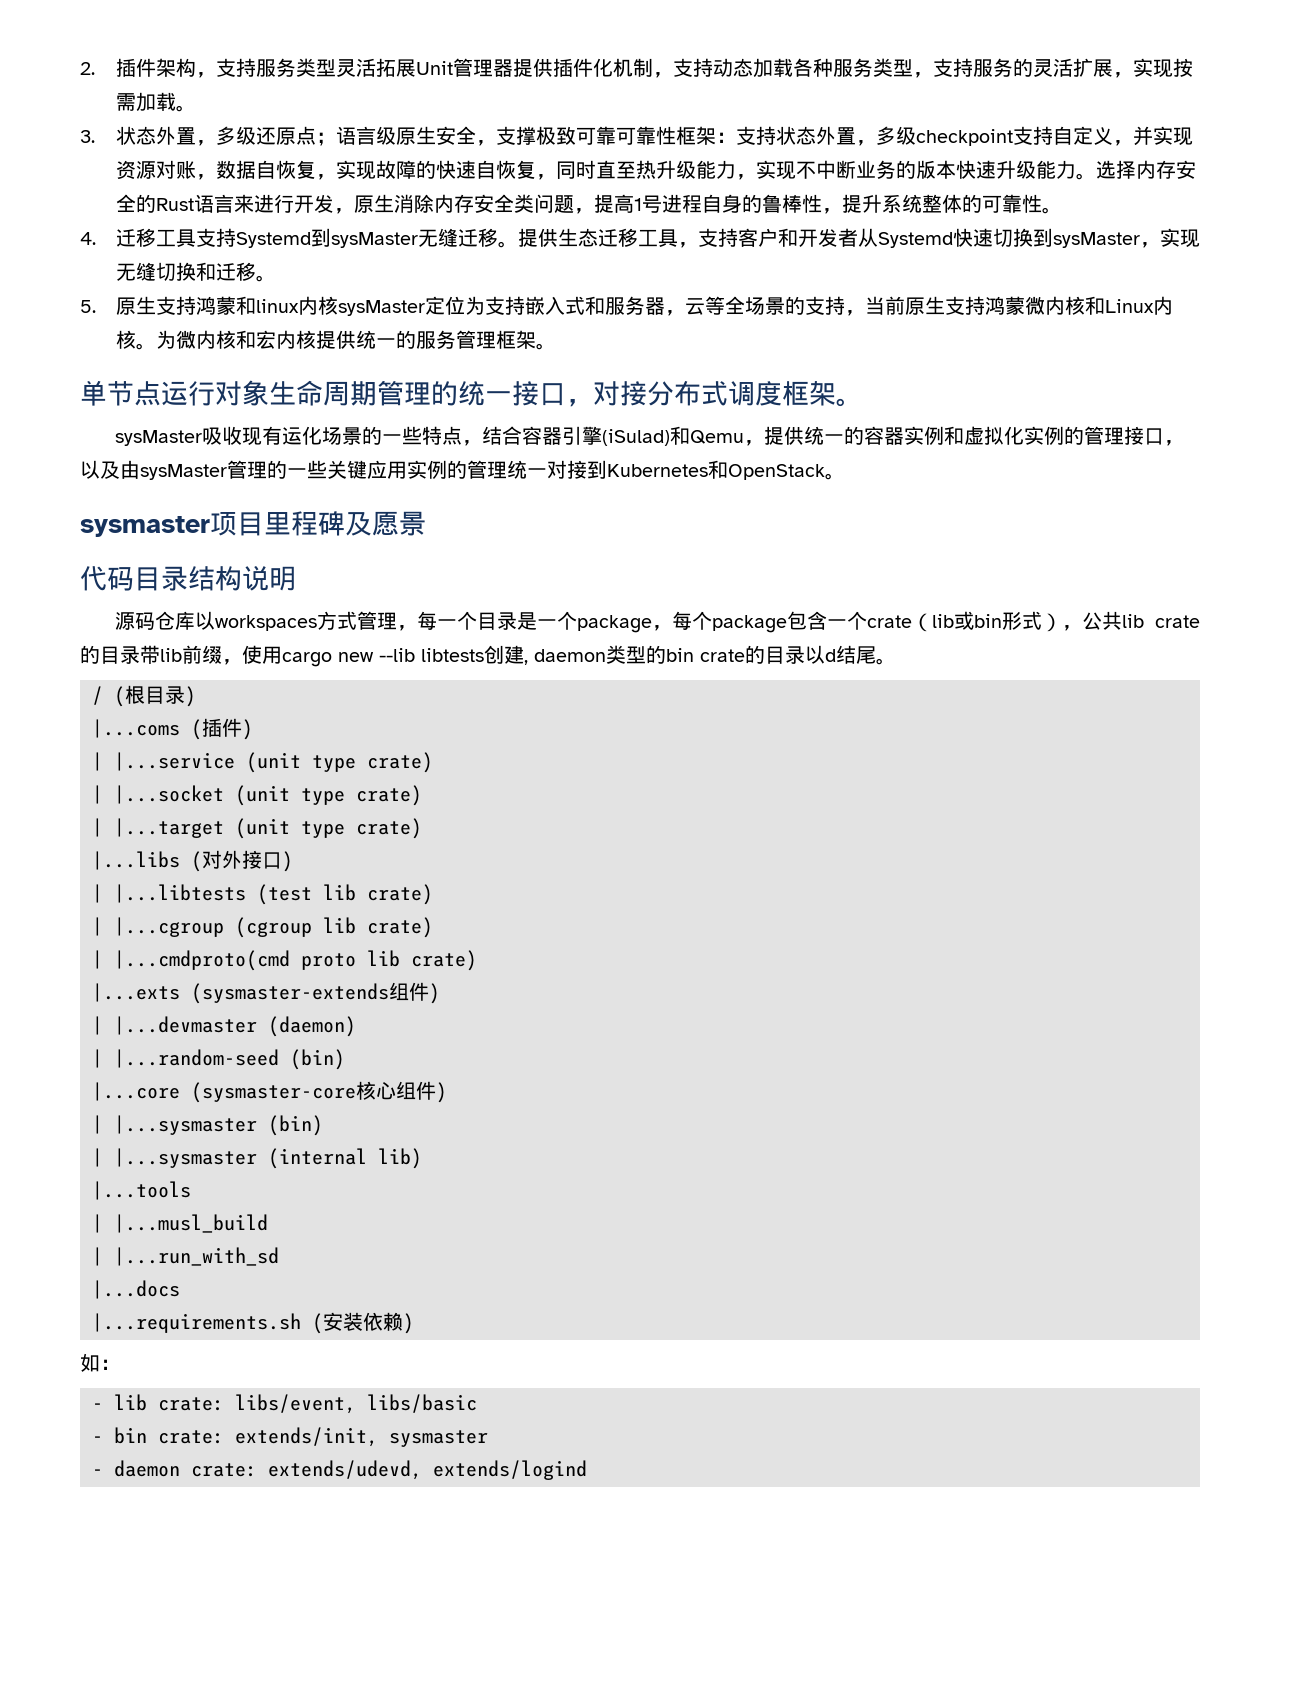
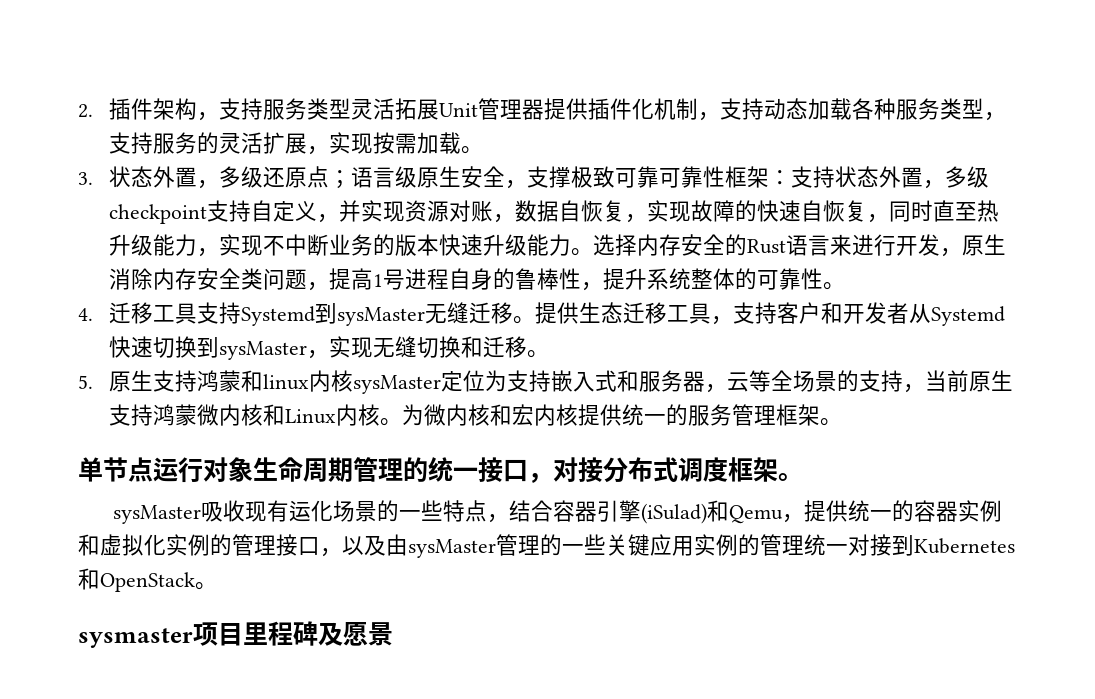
- 代码目录结构说明
- 源码仓库以workspaces方式管理，每一个目录是一个package，每个package包含一个crate（lib或bin形式），公共lib crate的目录带lib前缀，使用cargo new --lib libtests创建, daemon类型的bin crate的目录以d结尾。
- / (根目录)
- |...coms (插件)
- | |...service (unit type crate)
- | |...socket (unit type crate)
- | |...target (unit type crate)
- |...libs (对外接口)
- | |...libtests (test lib crate)
- | |...cgroup (cgroup lib crate)
- | |...cmdproto(cmd proto lib crate)
- |...exts (sysmaster-extends组件)
- | |...devmaster (daemon)
- | |...random-seed (bin)
- |...core (sysmaster-core核心组件)
- | |...sysmaster (bin)
- | |...sysmaster (internal lib)
- |...tools
- | |...musl_build
- | |...run_with_sd
- |...docs
- |...requirements.sh (安装依赖)
- 如：
- - lib crate: libs/event, libs/basic
- - bin crate: extends/init, sysmaster
- - daemon crate: extends/udevd, extends/logind

